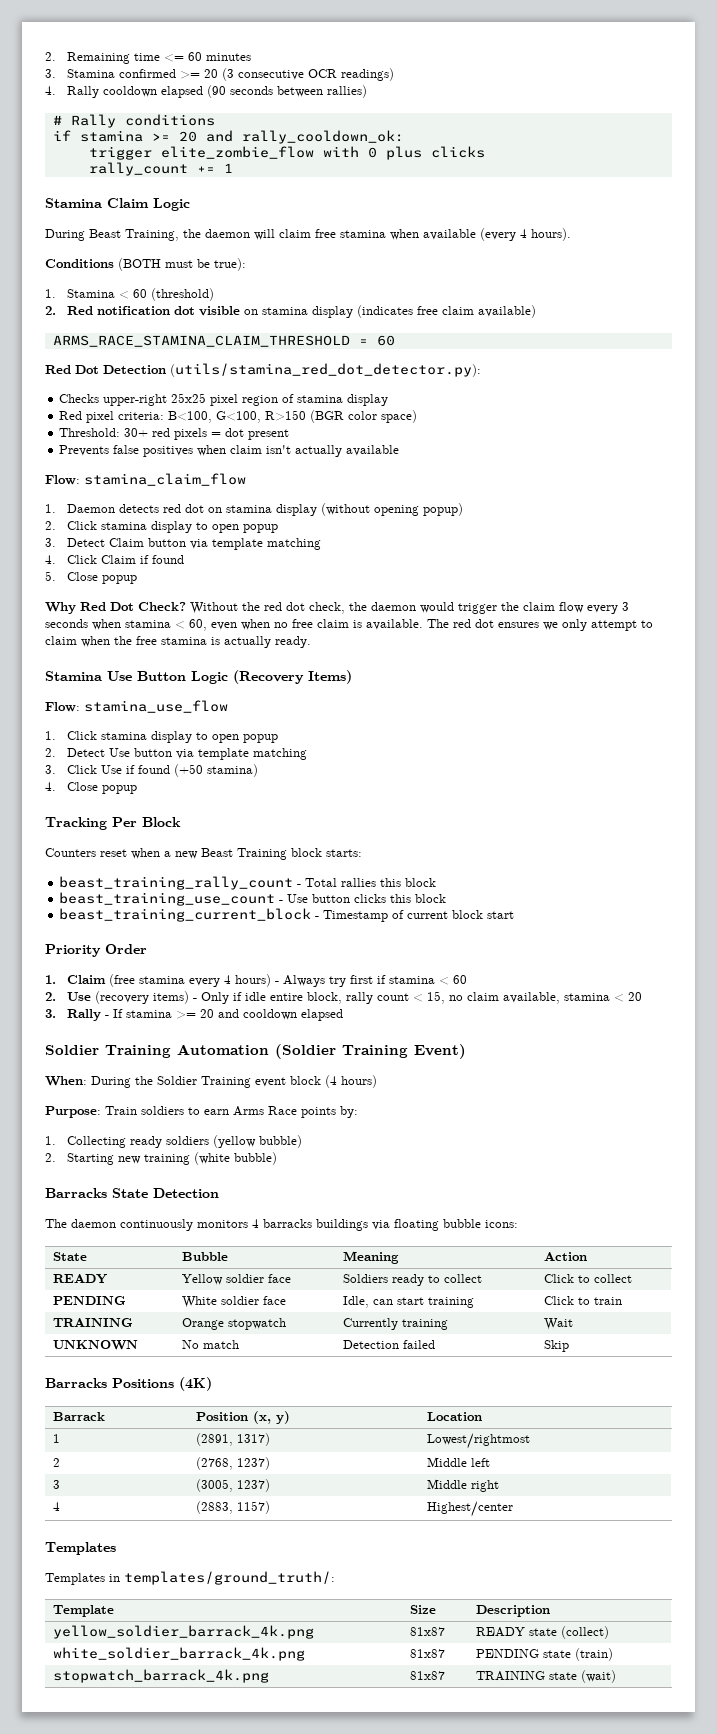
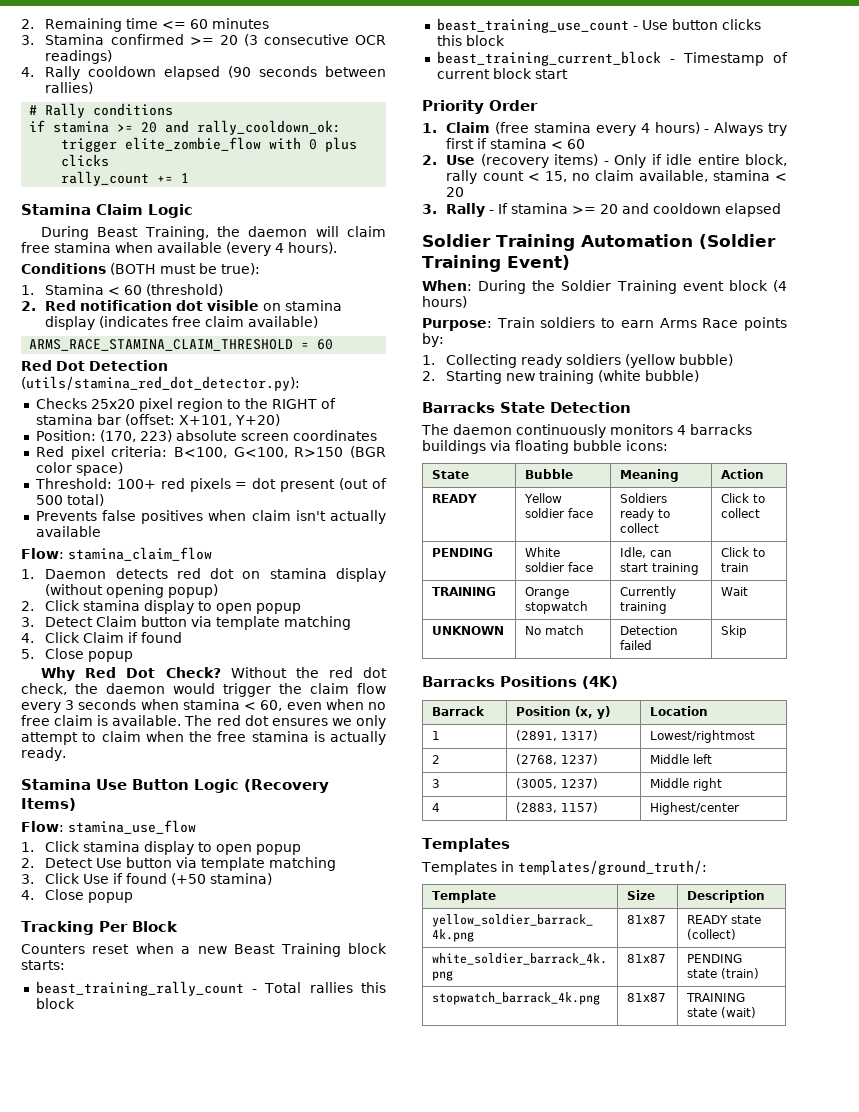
- Checks upper-right 25x25 pixel region of stamina display
+ Checks 25x20 pixel region to the RIGHT of stamina bar (offset: X+101, Y+20)
+ Position: (170, 223) absolute screen coordinates
- Threshold: 30+ red pixels = dot present
+ Threshold: 100+ red pixels = dot present (out of 500 total)

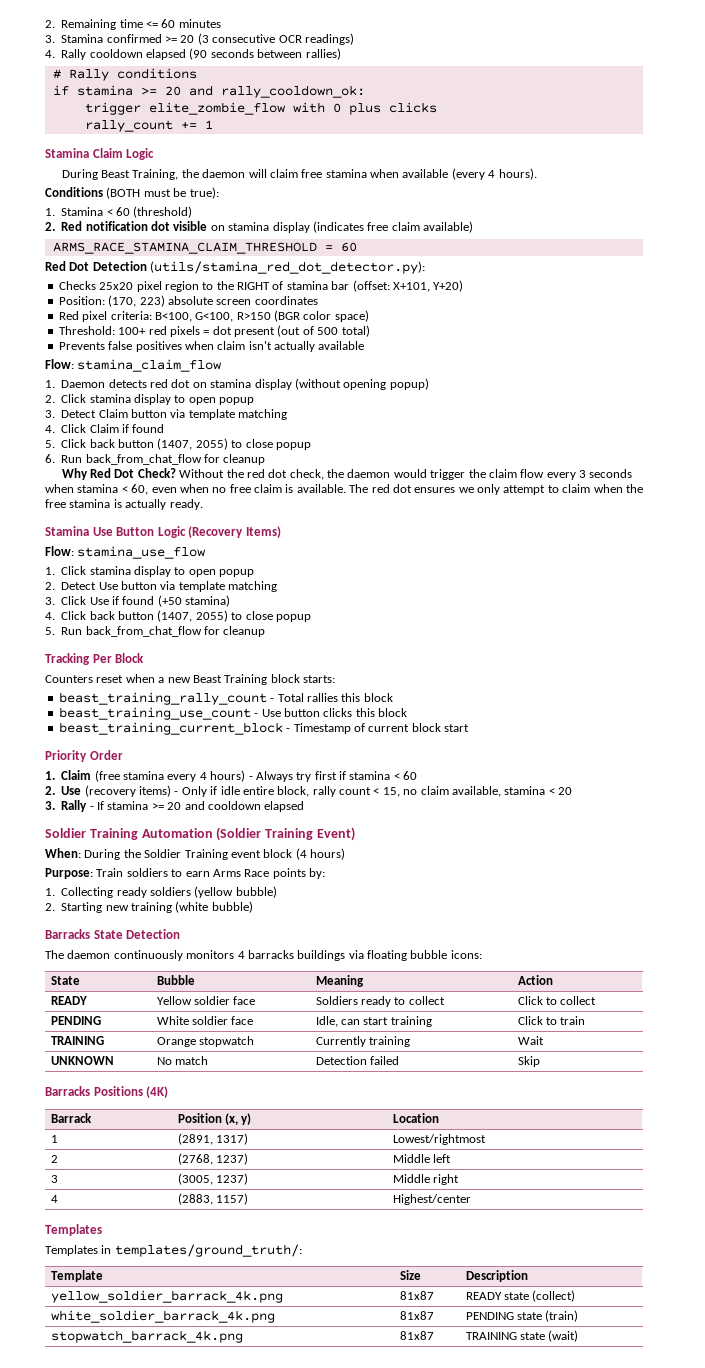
- 5. Close popup
+ 5. Click back button (1407, 2055) to close popup
+ 6. Run back_from_chat_flow for cleanup
- 4. Close popup
+ 4. Click back button (1407, 2055) to close popup
+ 5. Run back_from_chat_flow for cleanup

